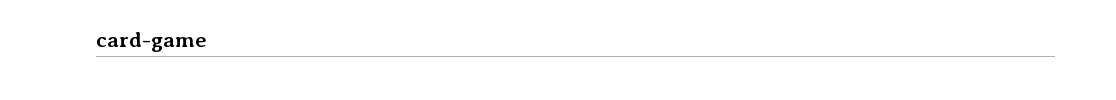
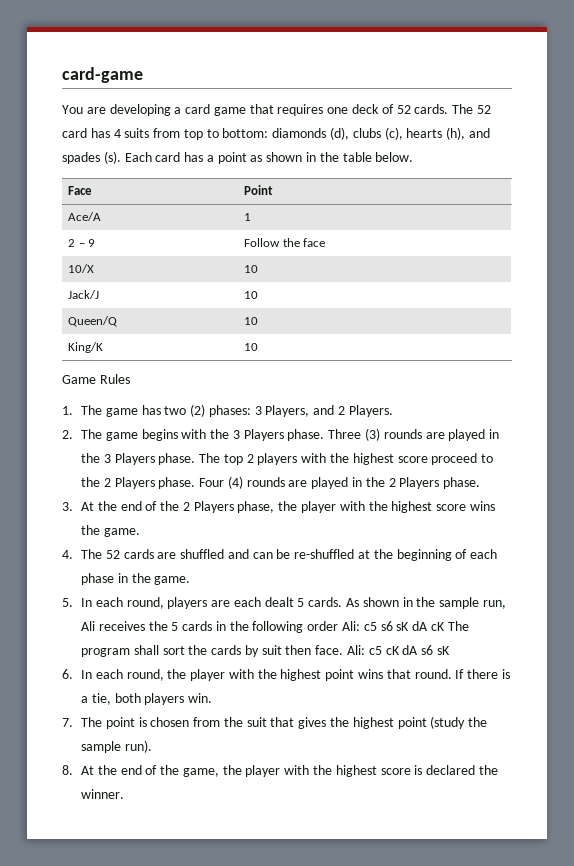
+ You are developing a card game that requires one deck of 52 cards. The 52 card has 4 suits from top to bottom: diamonds (d), clubs (c), hearts (h), and spades (s). Each card has a point as shown in the table below.
+ Face | Point
+ Ace/A | 1
+ 2 – 9 | Follow the face
+ 10/X | 10
+ Jack/J | 10
+ Queen/Q | 10
+ King/K | 10
+ Game Rules
+ 1. The game has two (2) phases: 3 Players, and 2 Players.
+ 2. The game begins with the 3 Players phase. Three (3) rounds are played in the 3 Players phase. The top 2 players with the highest score proceed to the 2 Players phase. Four (4) rounds are played in the 2 Players phase.
+ 3. At the end of the 2 Players phase, the player with the highest score wins the game.
+ 4. The 52 cards are shuffled and can be re-shuffled at the beginning of each phase in the game.
+ 5. In each round, players are each dealt 5 cards. As shown in the sample run, Ali receives the 5 cards in the following order Ali: c5 s6 sK dA cK The program shall sort the cards by suit then face. Ali: c5 cK dA s6 sK
+ 6. In each round, the player with the highest point wins that round. If there is a tie, both players win.
+ 7. The point is chosen from the suit that gives the highest point (study the sample run).
+ 8. At the end of the game, the player with the highest score is declared the winner.

